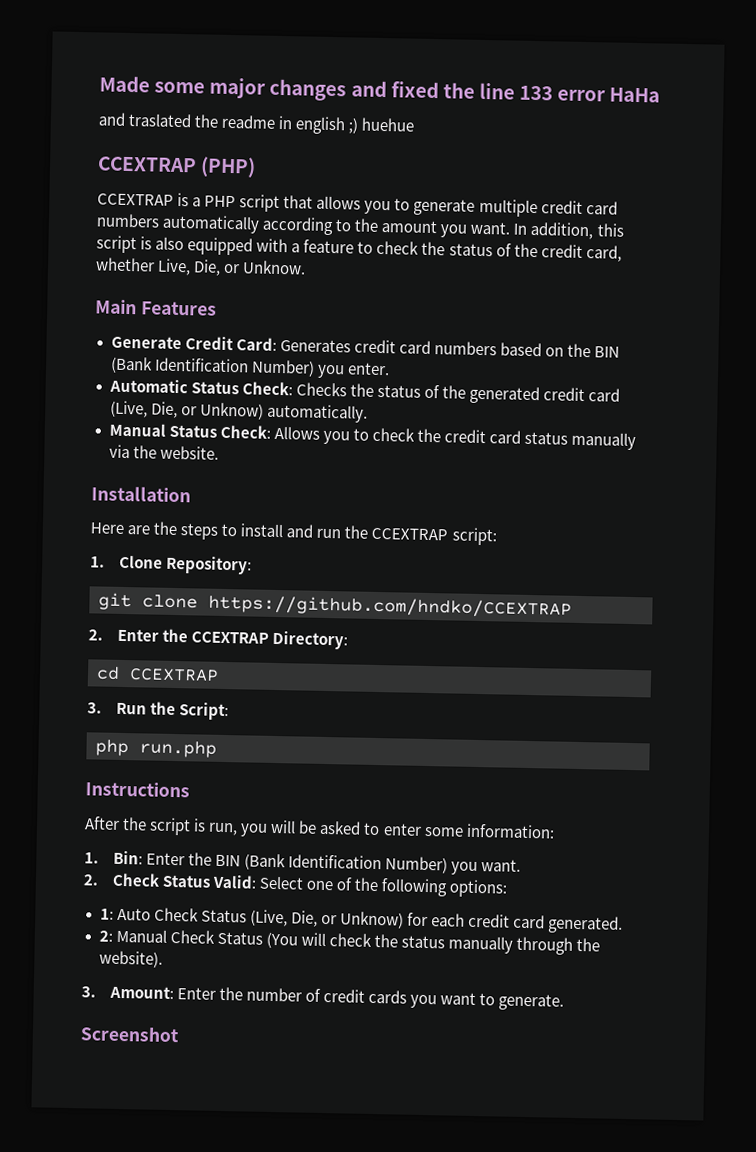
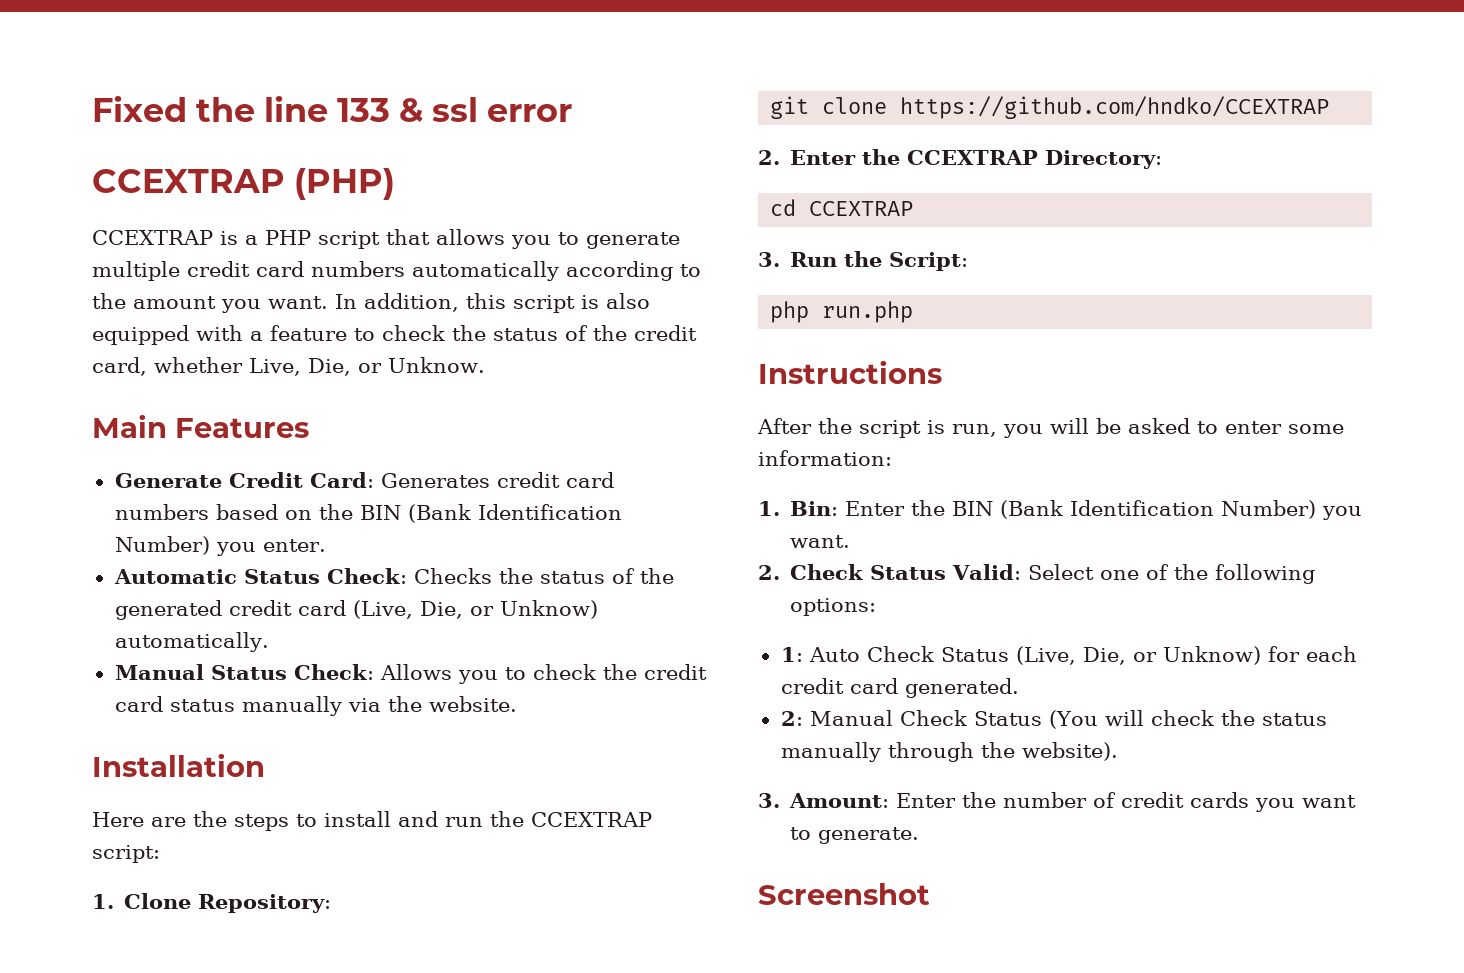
- Made some major changes and fixed the line 133 error HaHa
- and traslated the readme in english ;) huehue
+ Fixed the line 133 & ssl error

